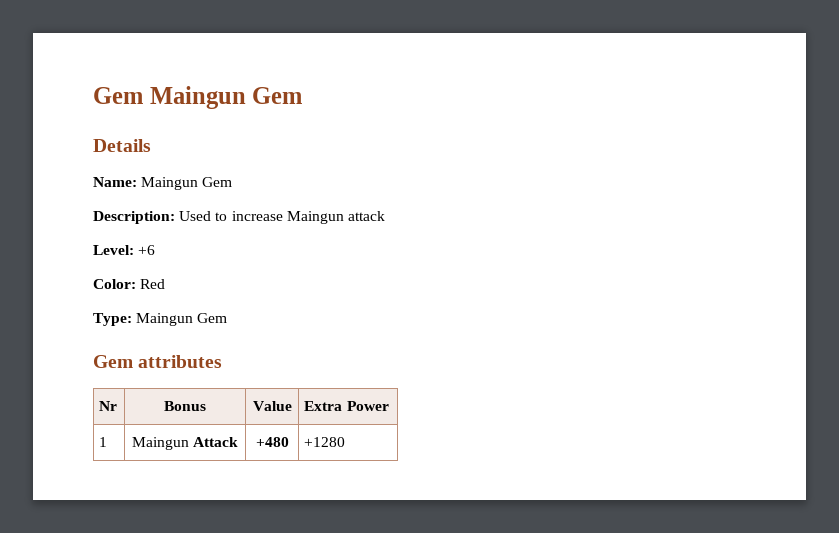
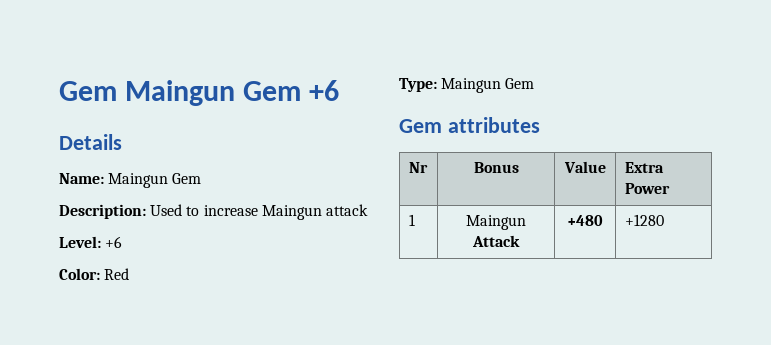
- Gem Maingun Gem
+ Gem Maingun Gem +6

